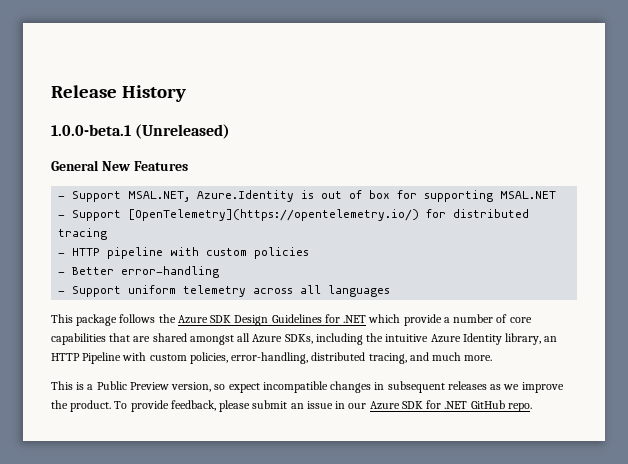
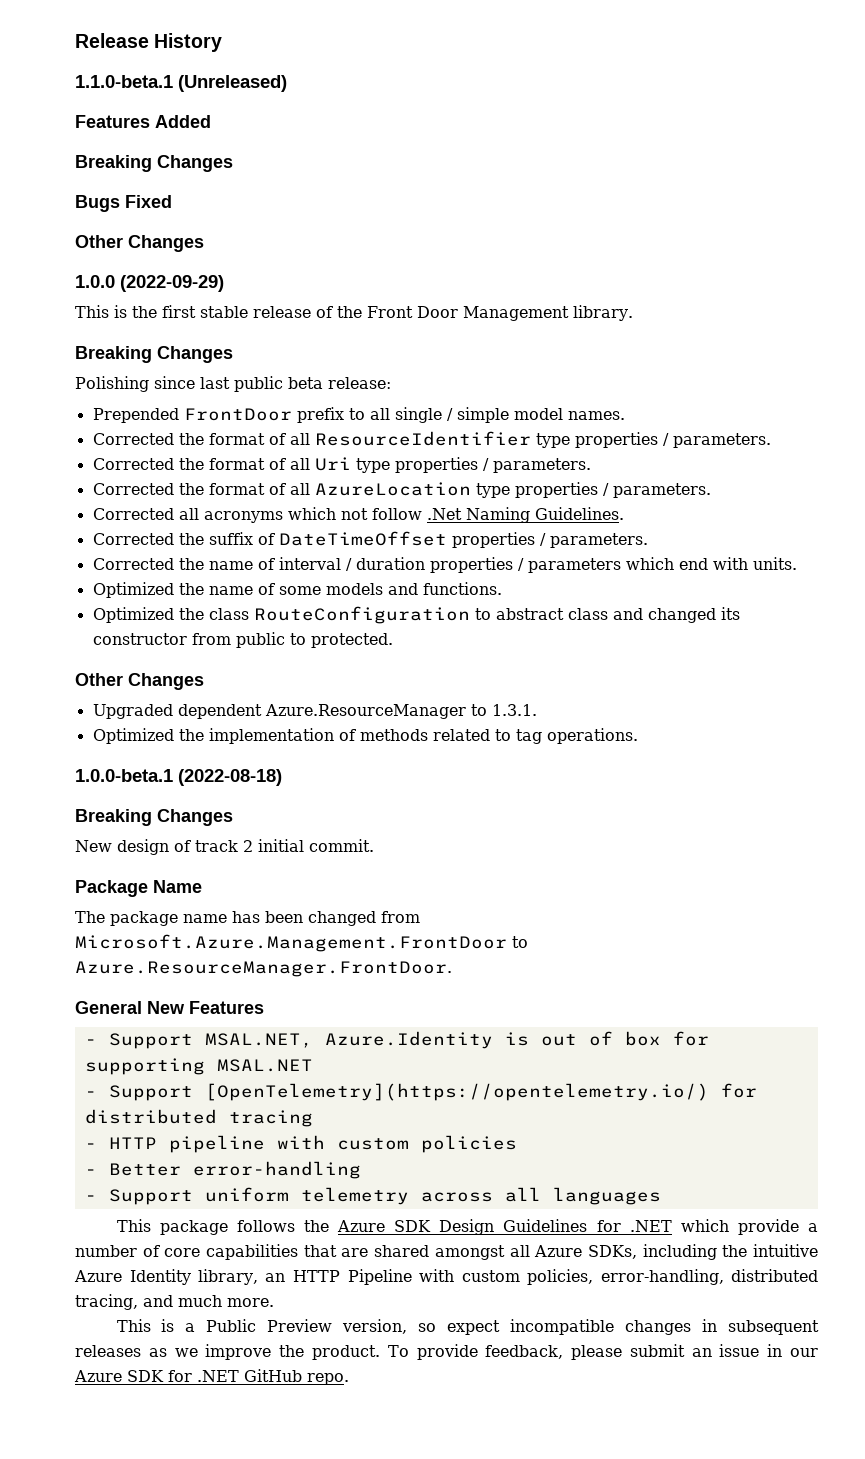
- 1.0.0-beta.1 (Unreleased)
+ 1.1.0-beta.1 (Unreleased)
+ Features Added
+ Breaking Changes
+ Bugs Fixed
+ Other Changes
+ 1.0.0 (2022-09-29)
+ This is the first stable release of the Front Door Management library.
+ Breaking Changes
+ Polishing since last public beta release:
+ Prepended FrontDoor prefix to all single / simple model names.
+ Corrected the format of all ResourceIdentifier type properties / parameters.
+ Corrected the format of all Uri type properties / parameters.
+ Corrected the format of all AzureLocation type properties / parameters.
+ Corrected all acronyms which not follow .Net Naming Guidelines.
+ Corrected the suffix of DateTimeOffset properties / parameters.
+ Corrected the name of interval / duration properties / parameters which end with units.
+ Optimized the name of some models and functions.
+ Optimized the class RouteConfiguration to abstract class and changed its constructor from public to protected.
+ Other Changes
+ Upgraded dependent Azure.ResourceManager to 1.3.1.
+ Optimized the implementation of methods related to tag operations.
+ 1.0.0-beta.1 (2022-08-18)
+ Breaking Changes
+ New design of track 2 initial commit.
+ Package Name
+ The package name has been changed from Microsoft.Azure.Management.FrontDoor to Azure.ResourceManager.FrontDoor.

